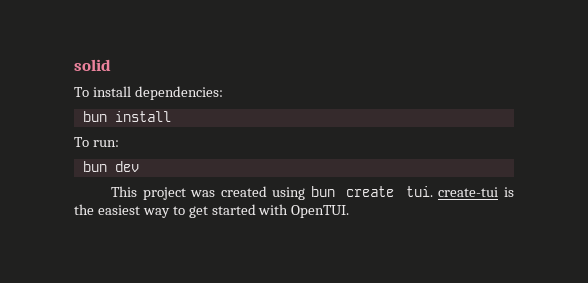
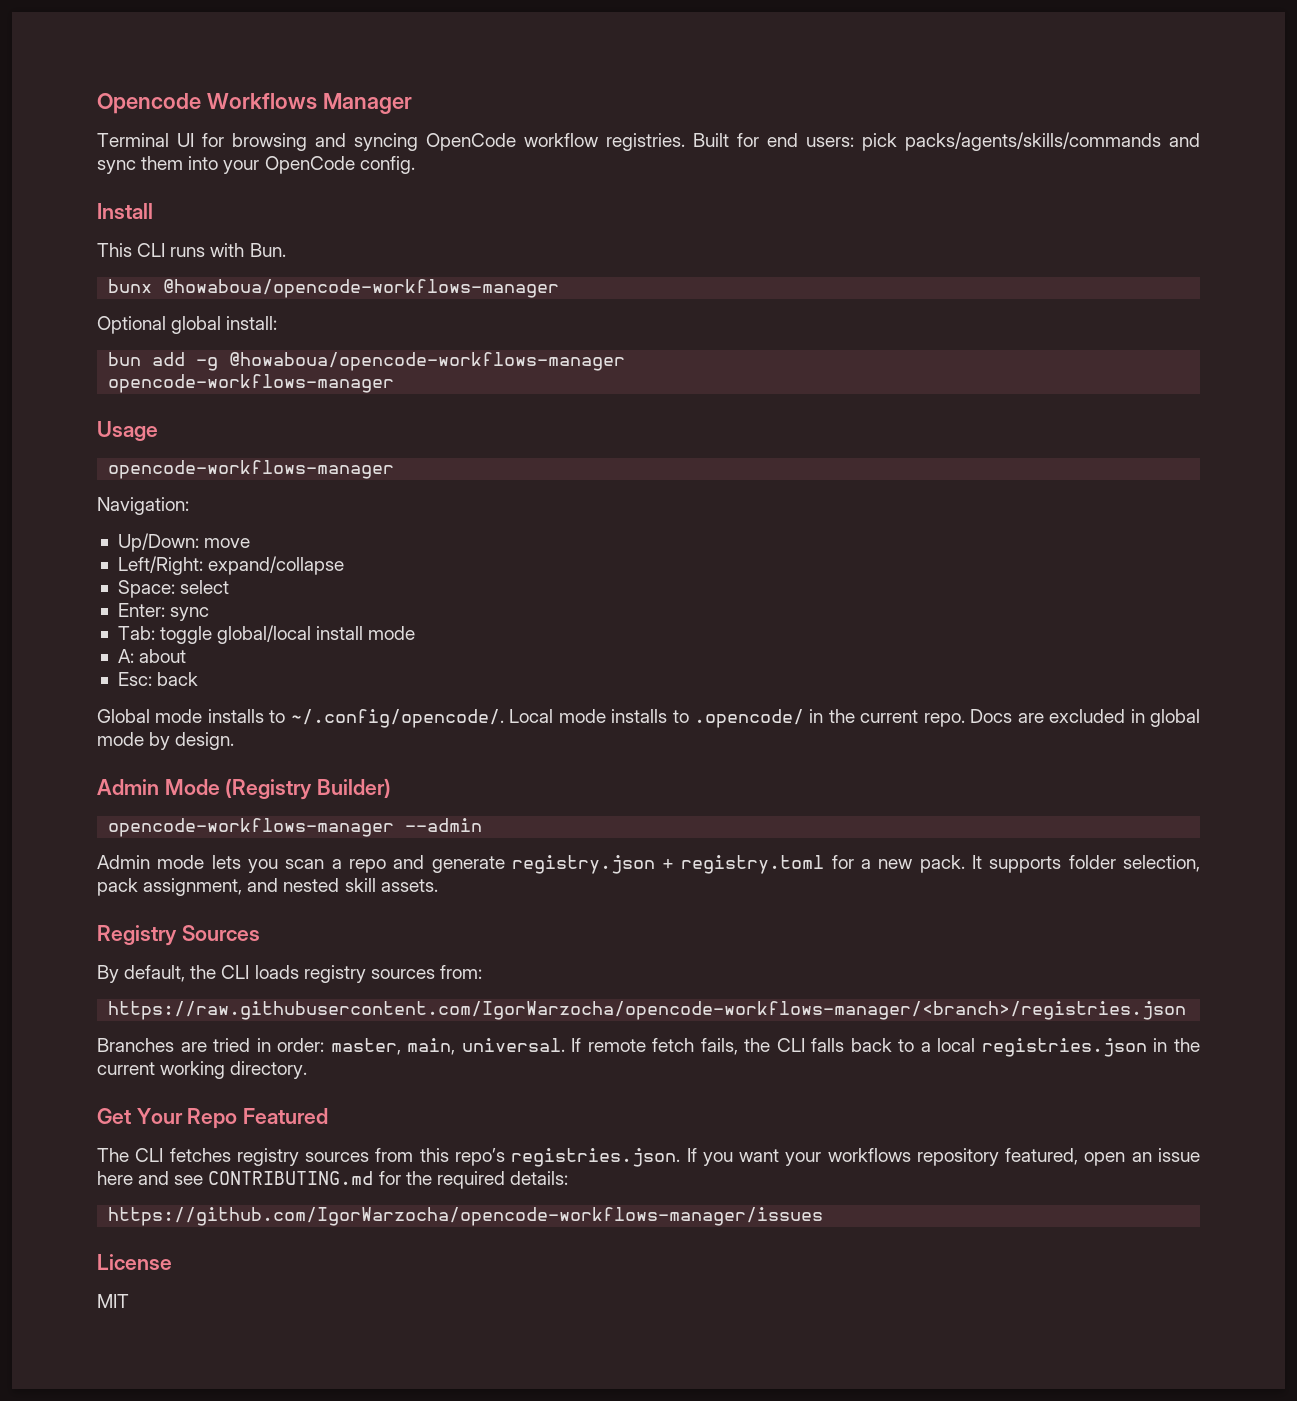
- solid
- To install dependencies:
- bun install
- To run:
- bun dev
- This project was created using bun create tui. create-tui is the easiest way to get started with OpenTUI.
+ Opencode Workflows Manager
+ Terminal UI for browsing and syncing OpenCode workflow registries. Built for end users: pick packs/agents/skills/commands and sync them into your OpenCode config.
+ Install
+ This CLI runs with Bun.
+ bunx @howaboua/opencode-workflows-manager
+ Optional global install:
+ bun add -g @howaboua/opencode-workflows-manager
+ opencode-workflows-manager
+ Usage
+ opencode-workflows-manager
+ Navigation:
+ Up/Down: move
+ Left/Right: expand/collapse
+ Space: select
+ Enter: sync
+ Tab: toggle global/local install mode
+ A: about
+ Esc: back
+ Global mode installs to ~/.config/opencode/. Local mode installs to .opencode/ in the current repo. Docs are excluded in global mode by design.
+ Admin Mode (Registry Builder)
+ opencode-workflows-manager --admin
+ Admin mode lets you scan a repo and generate registry.json + registry.toml for a new pack. It supports folder selection, pack assignment, and nested skill assets.
+ Registry Sources
+ By default, the CLI loads registry sources from:
+ https://raw.githubusercontent.com/IgorWarzocha/opencode-workflows-manager/<branch>/registries.json
+ Branches are tried in order: master, main, universal. If remote fetch fails, the CLI falls back to a local registries.json in the current working directory.
+ Get Your Repo Featured
+ The CLI fetches registry sources from this repo’s registries.json. If you want your workflows repository featured, open an issue here and see CONTRIBUTING.md for the required details:
+ https://github.com/IgorWarzocha/opencode-workflows-manager/issues
+ License
+ MIT

